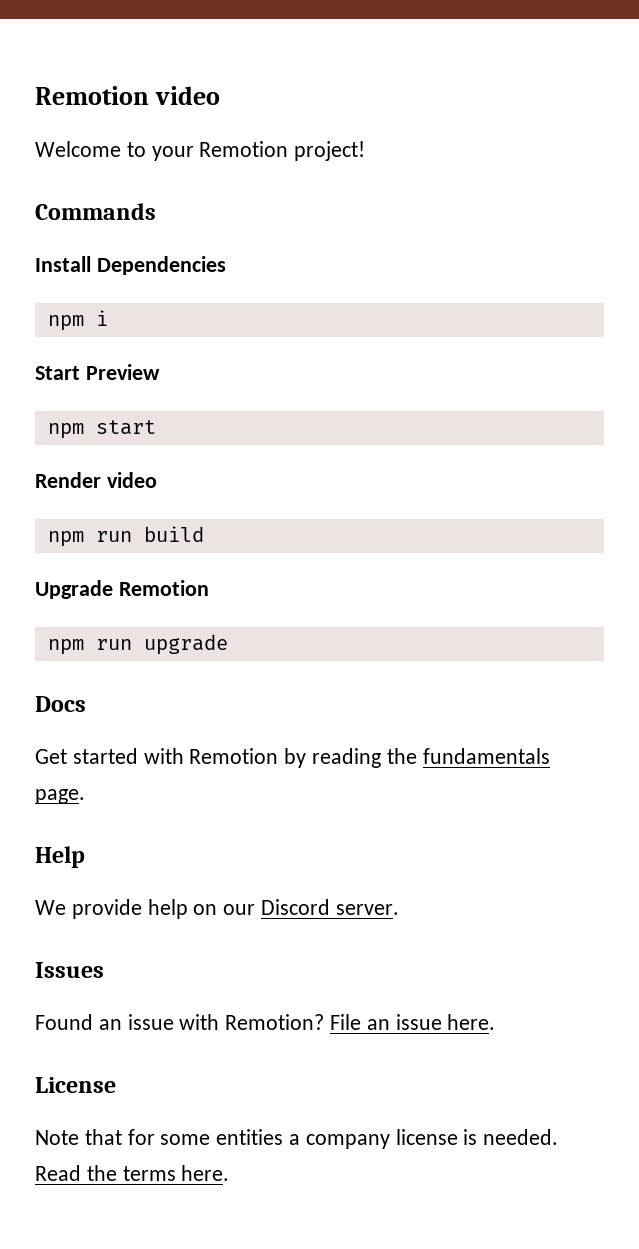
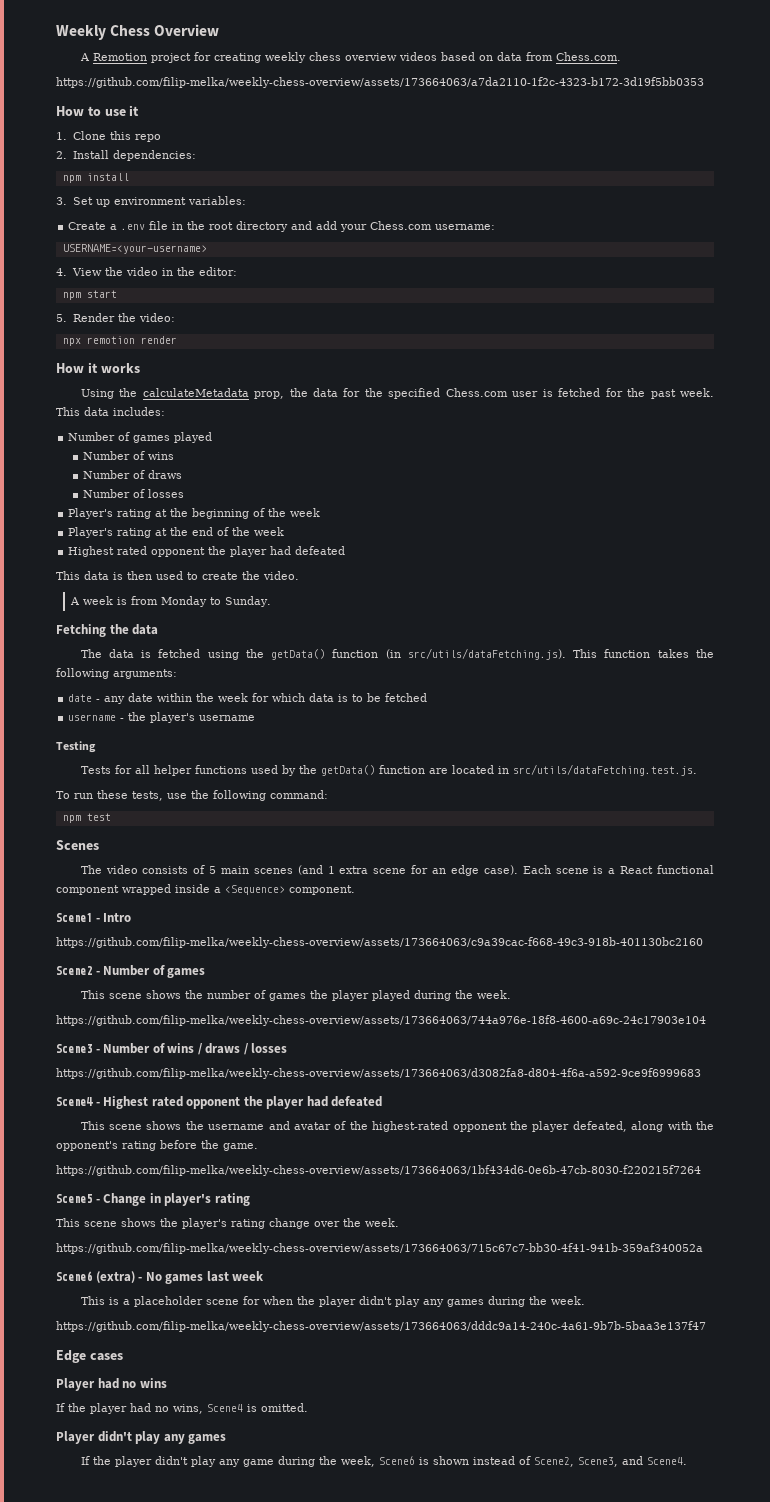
- Remotion video
- Welcome to your Remotion project!
- Commands
- Install Dependencies
- npm i
- Start Preview
+ Weekly Chess Overview
+ A Remotion project for creating weekly chess overview videos based on data from Chess.com.
+ https://github.com/filip-melka/weekly-chess-overview/assets/173664063/a7da2110-1f2c-4323-b172-3d19f5bb0353
+ How to use it
+ 1. Clone this repo
+ 2. Install dependencies:
+ npm install
+ 3. Set up environment variables:
+ Create a .env file in the root directory and add your Chess.com username:
+ USERNAME=<your-username>
+ 4. View the video in the editor:
  npm start
- Render video
- npm run build
- Upgrade Remotion
- npm run upgrade
- Docs
- Get started with Remotion by reading the fundamentals page.
- Help
- We provide help on our Discord server.
- Issues
- Found an issue with Remotion? File an issue here.
- License
- Note that for some entities a company license is needed. Read the terms here.
+ 5. Render the video:
+ npx remotion render
+ How it works
+ Using the calculateMetadata prop, the data for the specified Chess.com user is fetched for the past week. This data includes:
+ Number of games played
+ Number of wins
+ Number of draws
+ Number of losses
+ Player's rating at the beginning of the week
+ Player's rating at the end of the week
+ Highest rated opponent the player had defeated
+ This data is then used to create the video.
+ A week is from Monday to Sunday.
+ Fetching the data
+ The data is fetched using the getData() function (in src/utils/dataFetching.js). This function takes the following arguments:
+ date - any date within the week for which data is to be fetched
+ username - the player's username
+ Testing
+ Tests for all helper functions used by the getData() function are located in src/utils/dataFetching.test.js.
+ To run these tests, use the following command:
+ npm test
+ Scenes
+ The video consists of 5 main scenes (and 1 extra scene for an edge case). Each scene is a React functional component wrapped inside a <Sequence> component.
+ Scene1 - Intro
+ https://github.com/filip-melka/weekly-chess-overview/assets/173664063/c9a39cac-f668-49c3-918b-401130bc2160
+ Scene2 - Number of games
+ This scene shows the number of games the player played during the week.
+ https://github.com/filip-melka/weekly-chess-overview/assets/173664063/744a976e-18f8-4600-a69c-24c17903e104
+ Scene3 - Number of wins / draws / losses
+ https://github.com/filip-melka/weekly-chess-overview/assets/173664063/d3082fa8-d804-4f6a-a592-9ce9f6999683
+ Scene4 - Highest rated opponent the player had defeated
+ This scene shows the username and avatar of the highest-rated opponent the player defeated, along with the opponent's rating before the game.
+ https://github.com/filip-melka/weekly-chess-overview/assets/173664063/1bf434d6-0e6b-47cb-8030-f220215f7264
+ Scene5 - Change in player's rating
+ This scene shows the player's rating change over the week.
+ https://github.com/filip-melka/weekly-chess-overview/assets/173664063/715c67c7-bb30-4f41-941b-359af340052a
+ Scene6 (extra) - No games last week
+ This is a placeholder scene for when the player didn't play any games during the week.
+ https://github.com/filip-melka/weekly-chess-overview/assets/173664063/dddc9a14-240c-4a61-9b7b-5baa3e137f47
+ Edge cases
+ Player had no wins
+ If the player had no wins, Scene4 is omitted.
+ Player didn't play any games
+ If the player didn't play any game during the week, Scene6 is shown instead of Scene2, Scene3, and Scene4.

